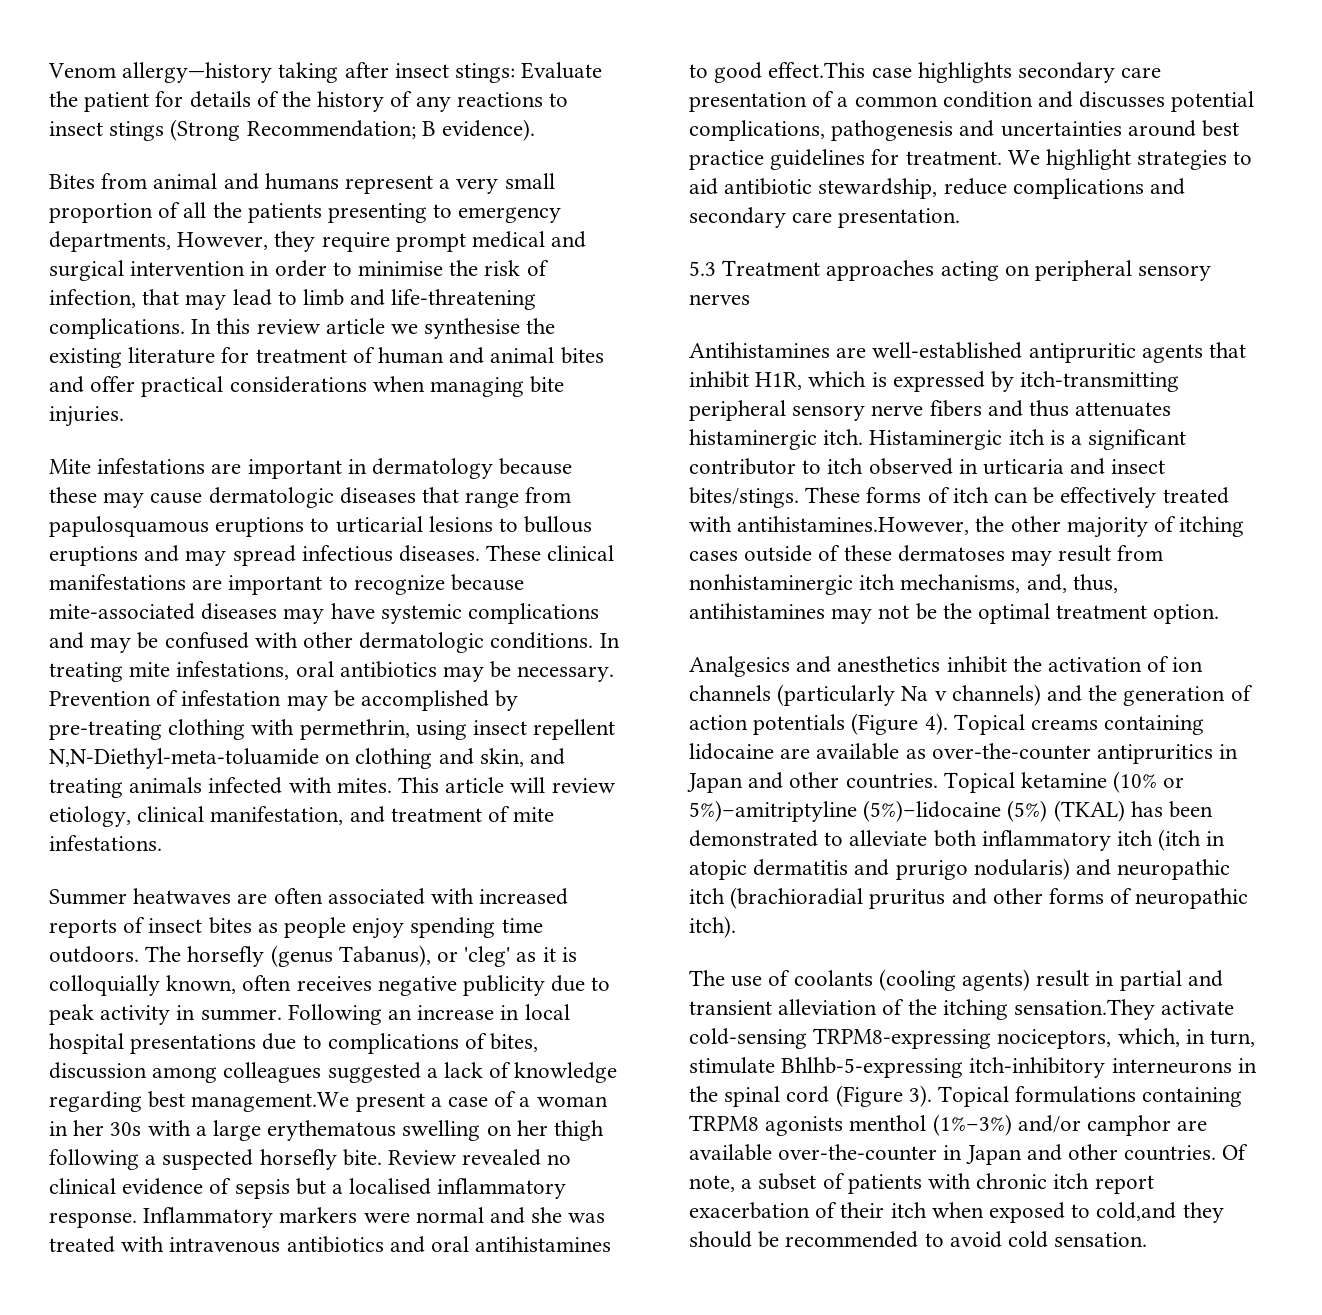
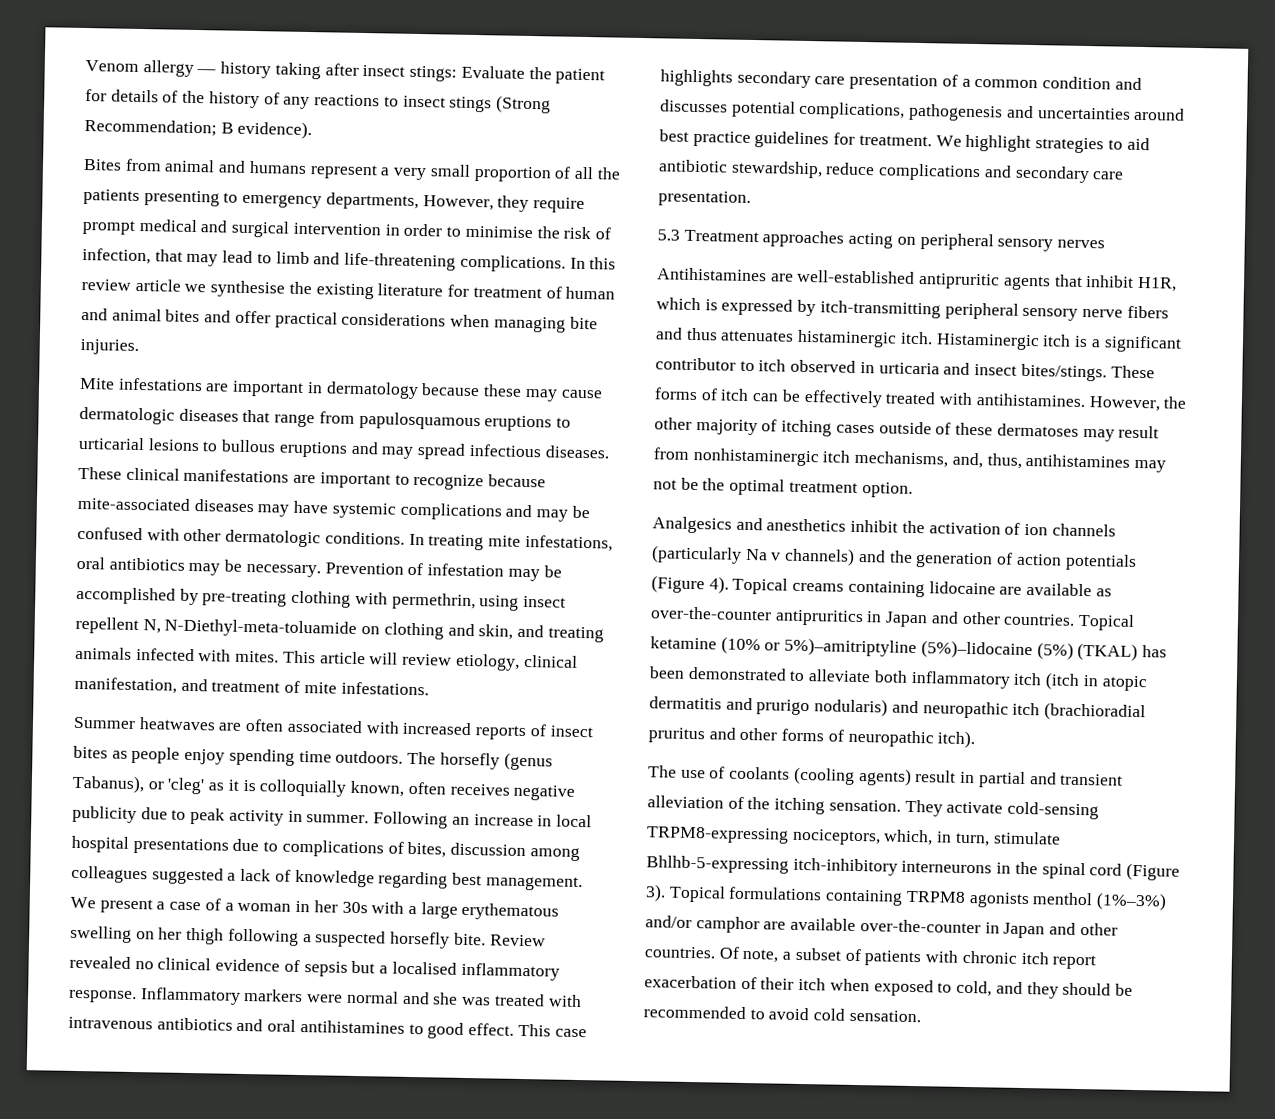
- Venom allergy—history taking after insect stings: Evaluate the patient for details of the history of any reactions to insect stings (Strong Recommendation; B evidence).
+ Venom allergy — history taking after insect stings: Evaluate the patient for details of the history of any reactions to insect stings (Strong Recommendation; B evidence).
- Prevention of infestation may be accomplished by pre-treating clothing with permethrin, using insect repellent N,N-Diethyl-meta-toluamide on clothing and skin, and treating animals infected with mites.
+ Prevention of infestation may be accomplished by pre-treating clothing with permethrin, using insect repellent N, N-Diethyl-meta-toluamide on clothing and skin, and treating animals infected with mites.
- Following an increase in local hospital presentations due to complications of bites, discussion among colleagues suggested a lack of knowledge regarding best management.We present a case of a woman in her 30s with a large erythematous swelling on her thigh following a suspected horsefly bite.
+ Following an increase in local hospital presentations due to complications of bites, discussion among colleagues suggested a lack of knowledge regarding best management. We present a case of a woman in her 30s with a large erythematous swelling on her thigh following a suspected horsefly bite.
- Inflammatory markers were normal and she was treated with intravenous antibiotics and oral antihistamines to good effect.This case highlights secondary care presentation of a common condition and discusses potential complications, pathogenesis and uncertainties around best practice guidelines for treatment.
+ Inflammatory markers were normal and she was treated with intravenous antibiotics and oral antihistamines to good effect. This case highlights secondary care presentation of a common condition and discusses potential complications, pathogenesis and uncertainties around best practice guidelines for treatment.
- These forms of itch can be effectively treated with antihistamines.However, the other majority of itching cases outside of these dermatoses may result from nonhistaminergic itch mechanisms, and, thus, antihistamines may not be the optimal treatment option.
+ These forms of itch can be effectively treated with antihistamines. However, the other majority of itching cases outside of these dermatoses may result from nonhistaminergic itch mechanisms, and, thus, antihistamines may not be the optimal treatment option.
- The use of coolants (cooling agents) result in partial and transient alleviation of the itching sensation.They activate cold‐sensing TRPM8‐expressing nociceptors, which, in turn, stimulate Bhlhb‐5‐expressing itch‐inhibitory interneurons in the spinal cord (Figure 3).
+ The use of coolants (cooling agents) result in partial and transient alleviation of the itching sensation. They activate cold‐sensing TRPM8‐expressing nociceptors, which, in turn, stimulate Bhlhb‐5‐expressing itch‐inhibitory interneurons in the spinal cord (Figure 3).
- Of note, a subset of patients with chronic itch report exacerbation of their itch when exposed to cold,and they should be recommended to avoid cold sensation.
+ Of note, a subset of patients with chronic itch report exacerbation of their itch when exposed to cold, and they should be recommended to avoid cold sensation.

